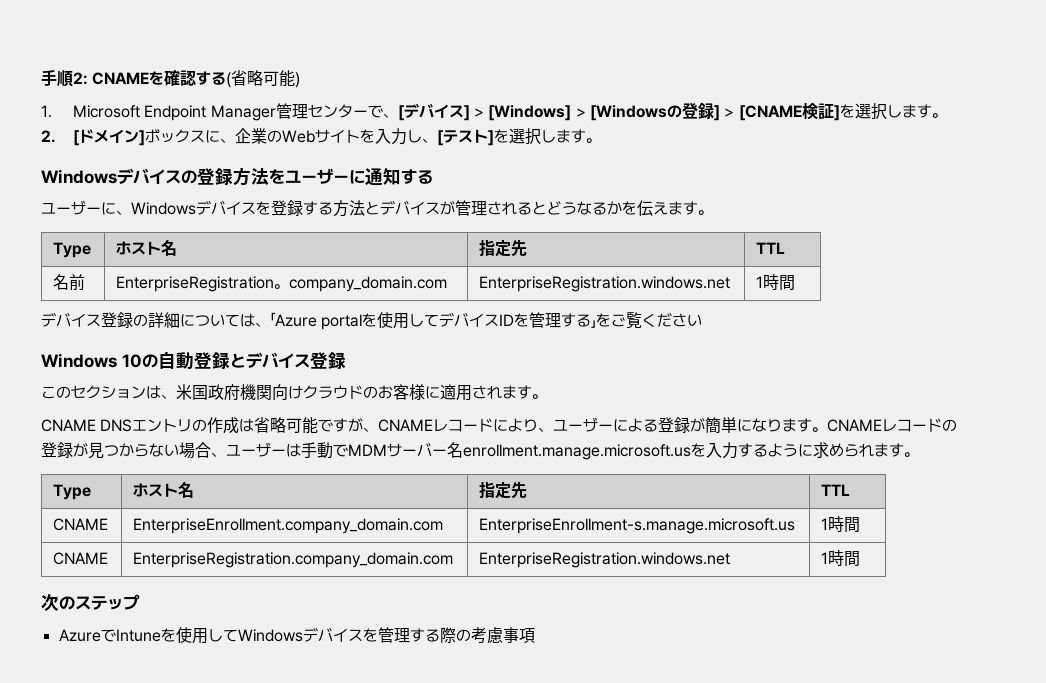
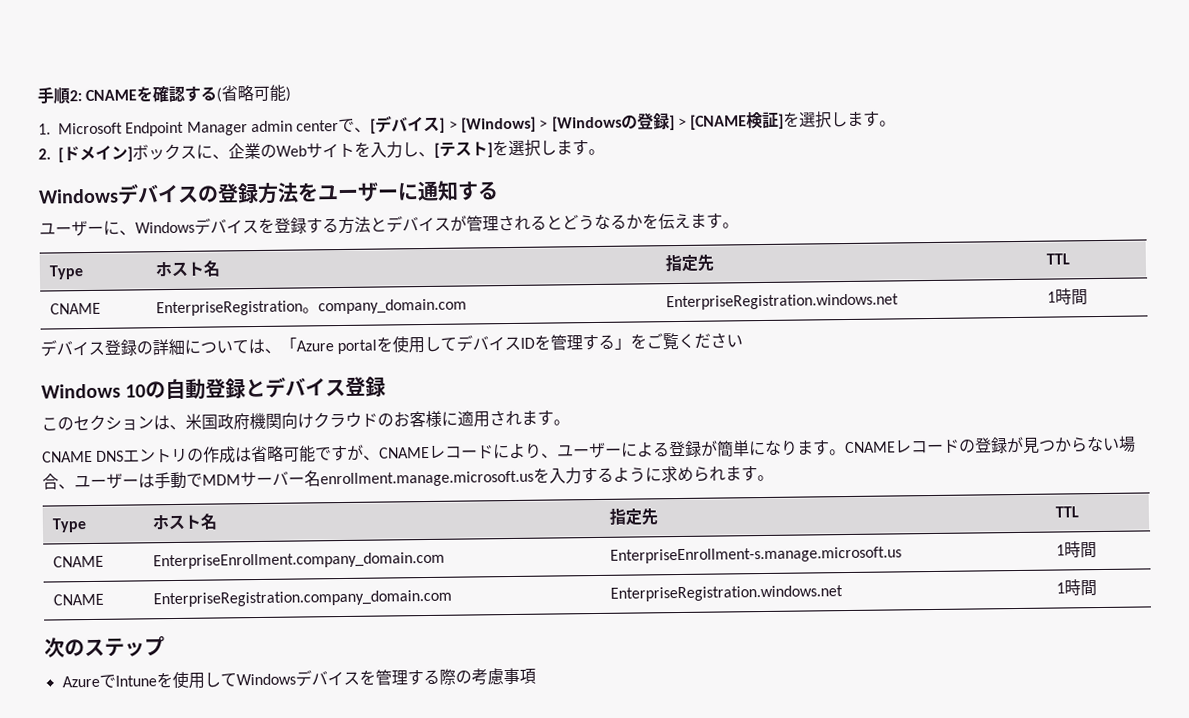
- 1. Microsoft Endpoint Manager管理センターで、[デバイス] > [Windows] > [Windowsの登録] > [CNAME検証]を選択します。
+ 1. Microsoft Endpoint Manager admin centerで、[デバイス] > [Windows] > [Windowsの登録] > [CNAME検証]を選択します。
- 名前 | EnterpriseRegistration。company_domain.com | EnterpriseRegistration.windows.net | 1時間
+ CNAME | EnterpriseRegistration。company_domain.com | EnterpriseRegistration.windows.net | 1時間

